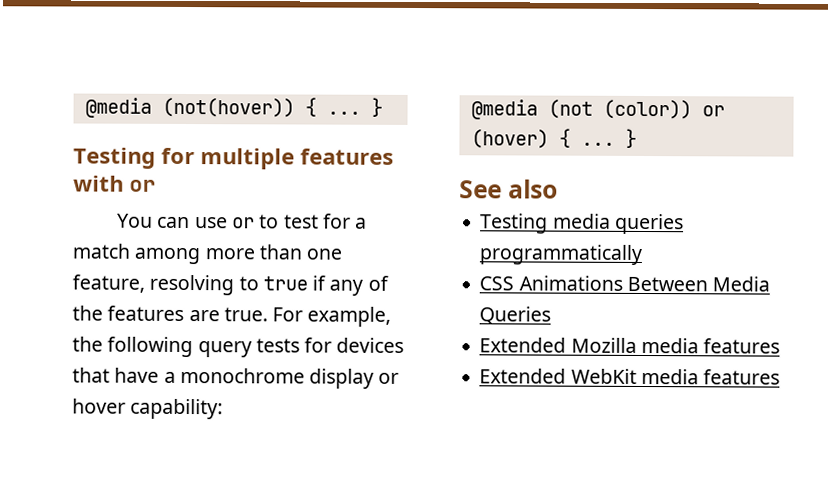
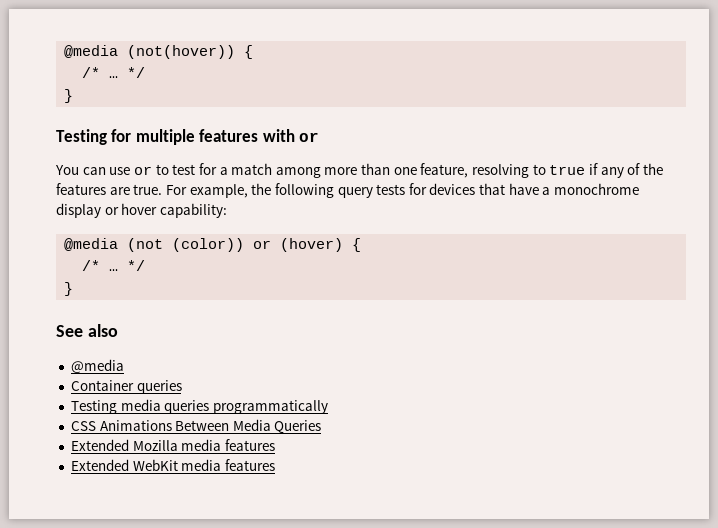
- @media (not(hover)) { ... }
+ @media (not(hover)) {
+ /* … */
+ }
- @media (not (color)) or (hover) { ... }
+ @media (not (color)) or (hover) {
+ /* … */
+ }
  See also
+ @media
+ Container queries

